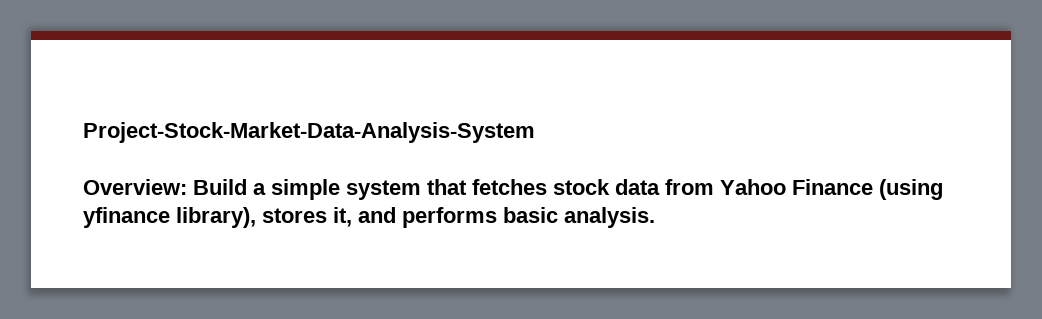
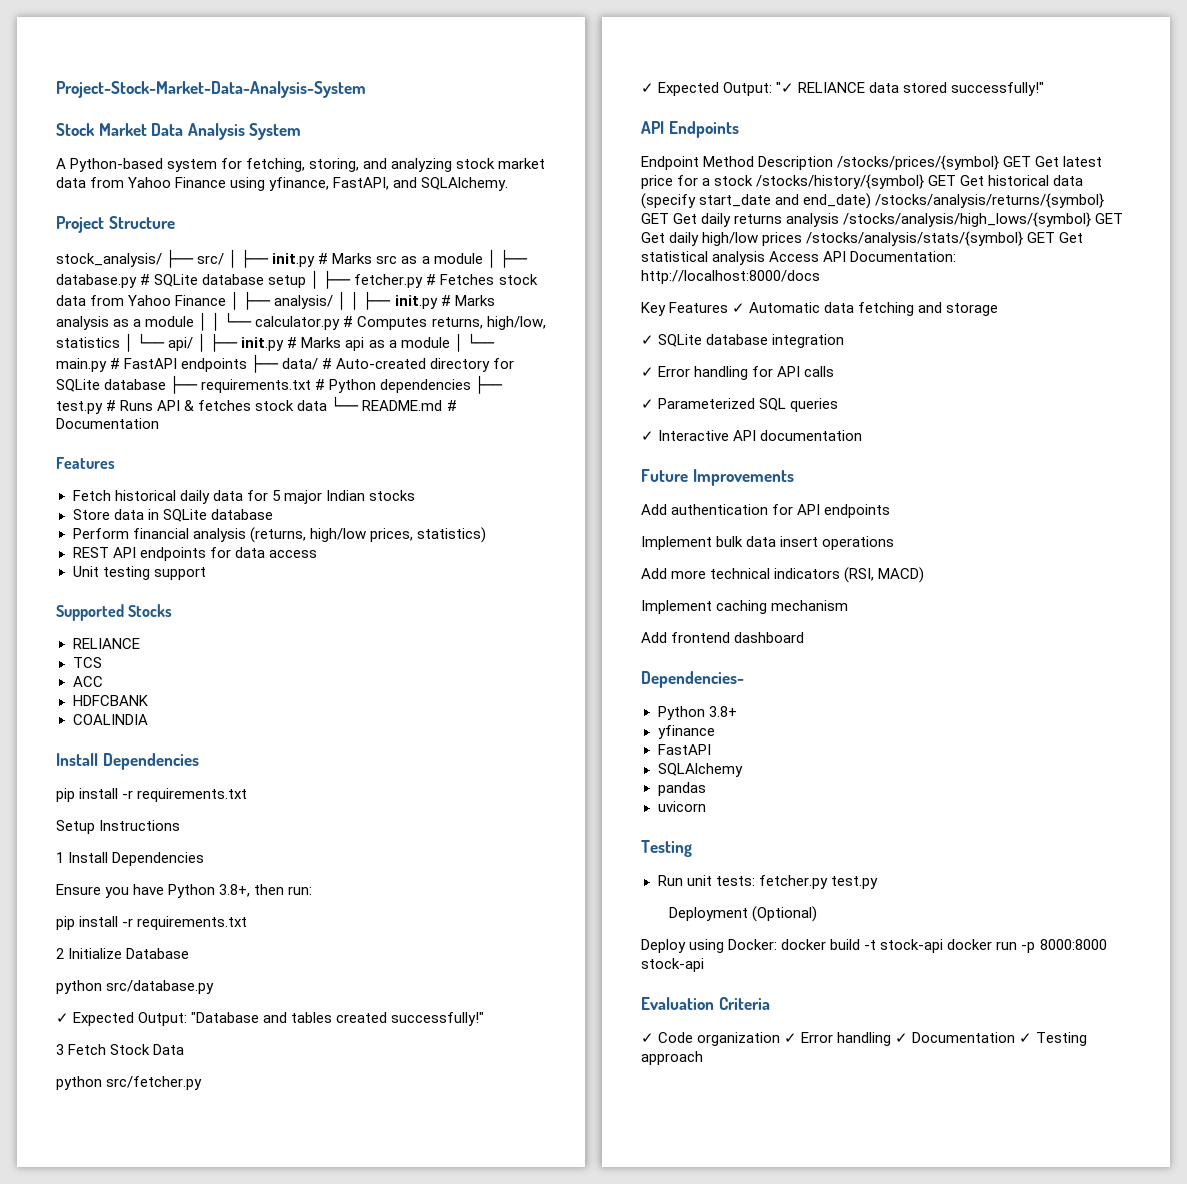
- Overview: Build a simple system that fetches stock data from Yahoo Finance (using yfinance library), stores it, and performs basic analysis.
+ Stock Market Data Analysis System
+ A Python-based system for fetching, storing, and analyzing stock market data from Yahoo Finance using yfinance, FastAPI, and SQLAlchemy.
+ Project Structure
+ stock_analysis/ ├── src/ │ ├── init.py # Marks src as a module │ ├── database.py # SQLite database setup │ ├── fetcher.py # Fetches stock data from Yahoo Finance │ ├── analysis/ │ │ ├── init.py # Marks analysis as a module │ │ └── calculator.py # Computes returns, high/low, statistics │ └── api/ │ ├── init.py # Marks api as a module │ └── main.py # FastAPI endpoints ├── data/ # Auto-created directory for SQLite database ├── requirements.txt # Python dependencies ├── test.py # Runs API & fetches stock data └── README.md # Documentation
+ Features
+ Fetch historical daily data for 5 major Indian stocks
+ Store data in SQLite database
+ Perform financial analysis (returns, high/low prices, statistics)
+ REST API endpoints for data access
+ Unit testing support
+ Supported Stocks
+ RELIANCE
+ TCS
+ ACC
+ HDFCBANK
+ COALINDIA
+ Install Dependencies
+ pip install -r requirements.txt
+ Setup Instructions
+ 1 Install Dependencies
+ Ensure you have Python 3.8+, then run:
+ pip install -r requirements.txt
+ 2 Initialize Database
+ python src/database.py
+ ✓ Expected Output: "Database and tables created successfully!"
+ 3 Fetch Stock Data
+ python src/fetcher.py
+ ✓ Expected Output: "✓ RELIANCE data stored successfully!"
+ API Endpoints
+ Endpoint Method Description /stocks/prices/{symbol} GET Get latest price for a stock /stocks/history/{symbol} GET Get historical data (specify start_date and end_date) /stocks/analysis/returns/{symbol} GET Get daily returns analysis /stocks/analysis/high_lows/{symbol} GET Get daily high/low prices /stocks/analysis/stats/{symbol} GET Get statistical analysis Access API Documentation: http://localhost:8000/docs
+ Key Features ✓ Automatic data fetching and storage
+ ✓ SQLite database integration
+ ✓ Error handling for API calls
+ ✓ Parameterized SQL queries
+ ✓ Interactive API documentation
+ Future Improvements
+ Add authentication for API endpoints
+ Implement bulk data insert operations
+ Add more technical indicators (RSI, MACD)
+ Implement caching mechanism
+ Add frontend dashboard
+ Dependencies-
+ Python 3.8+
+ yfinance
+ FastAPI
+ SQLAlchemy
+ pandas
+ uvicorn
+ Testing
+ Run unit tests: fetcher.py test.py
+ Deployment (Optional)
+ Deploy using Docker: docker build -t stock-api docker run -p 8000:8000 stock-api
+ Evaluation Criteria
+ ✓ Code organization ✓ Error handling ✓ Documentation ✓ Testing approach

